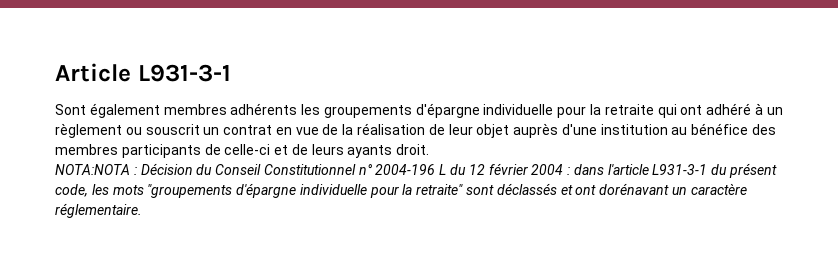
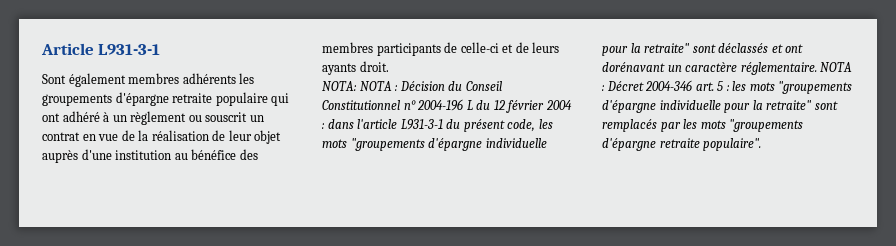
- Sont également membres adhérents les groupements d'épargne individuelle pour la retraite qui ont adhéré à un règlement ou souscrit un contrat en vue de la réalisation de leur objet auprès d'une institution au bénéfice des membres participants de celle-ci et de leurs ayants droit.
+ Sont également membres adhérents les groupements d'épargne retraite populaire qui ont adhéré à un règlement ou souscrit un contrat en vue de la réalisation de leur objet auprès d'une institution au bénéfice des membres participants de celle-ci et de leurs ayants droit.
- NOTA:NOTA : Décision du Conseil Constitutionnel n° 2004-196 L du 12 février 2004 : dans l'article L931-3-1 du présent code, les mots "groupements d'épargne individuelle pour la retraite" sont déclassés et ont dorénavant un caractère réglementaire.
+ NOTA: NOTA : Décision du Conseil Constitutionnel n° 2004-196 L du 12 février 2004 : dans l'article L931-3-1 du présent code, les mots "groupements d'épargne individuelle pour la retraite" sont déclassés et ont dorénavant un caractère réglementaire.
+ NOTA : Décret 2004-346 art. 5 : les mots "groupements d'épargne individuelle pour la retraite" sont remplacés par les mots "groupements d'épargne retraite populaire".

